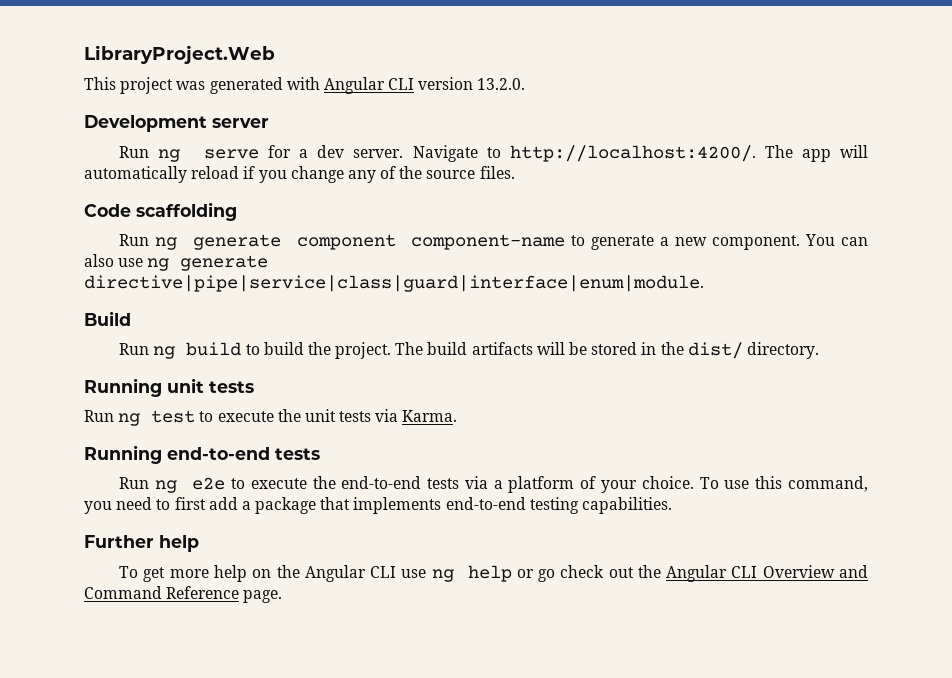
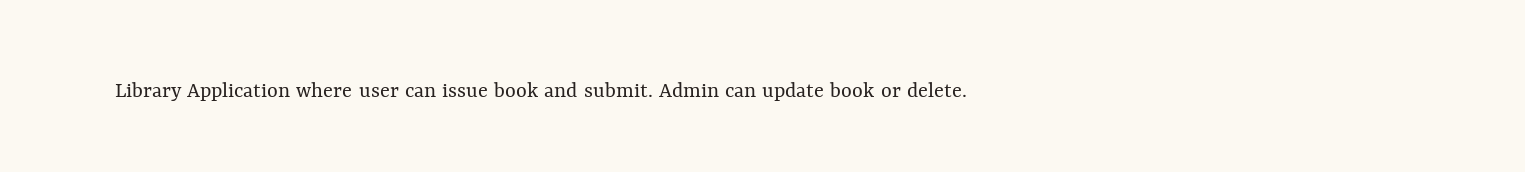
- LibraryProject.Web
- This project was generated with Angular CLI version 13.2.0.
- Development server
- Run ng serve for a dev server. Navigate to http://localhost:4200/. The app will automatically reload if you change any of the source files.
- Code scaffolding
- Run ng generate component component-name to generate a new component. You can also use ng generate directive|pipe|service|class|guard|interface|enum|module.
- Build
- Run ng build to build the project. The build artifacts will be stored in the dist/ directory.
- Running unit tests
- Run ng test to execute the unit tests via Karma.
- Running end-to-end tests
- Run ng e2e to execute the end-to-end tests via a platform of your choice. To use this command, you need to first add a package that implements end-to-end testing capabilities.
- Further help
- To get more help on the Angular CLI use ng help or go check out the Angular CLI Overview and Command Reference page.
+ Library Application where user can issue book and submit. Admin can update book or delete.

